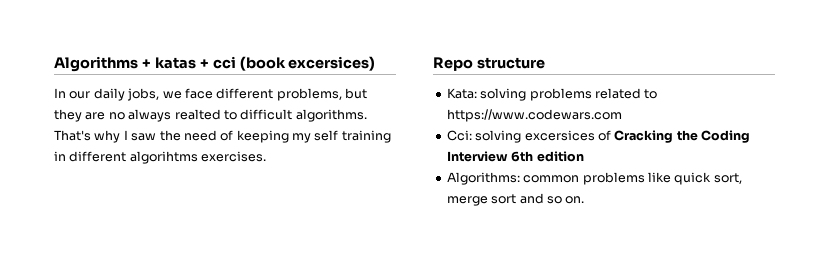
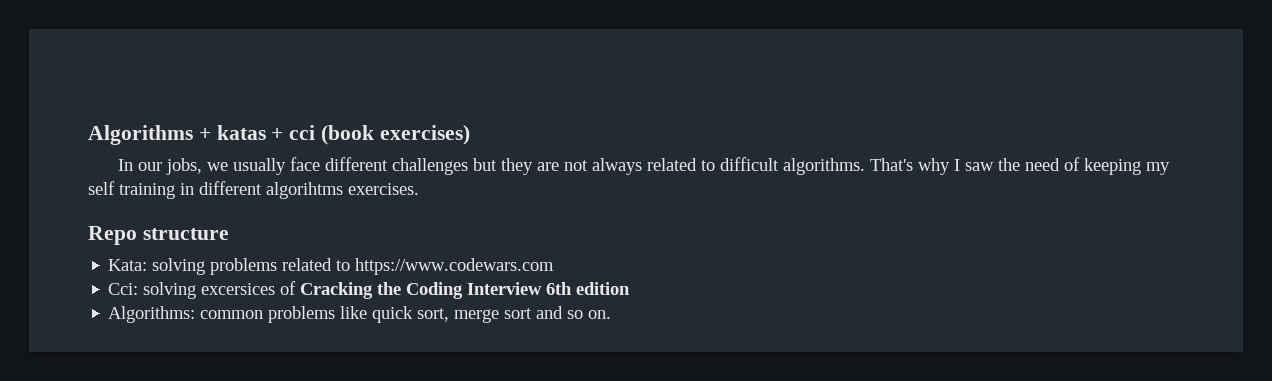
- Algorithms + katas + cci (book excersices)
+ Algorithms + katas + cci (book exercises)
- In our daily jobs, we face different problems, but they are no always realted to difficult algorithms.
+ In our jobs, we usually face different challenges but they are not always related to difficult algorithms.

